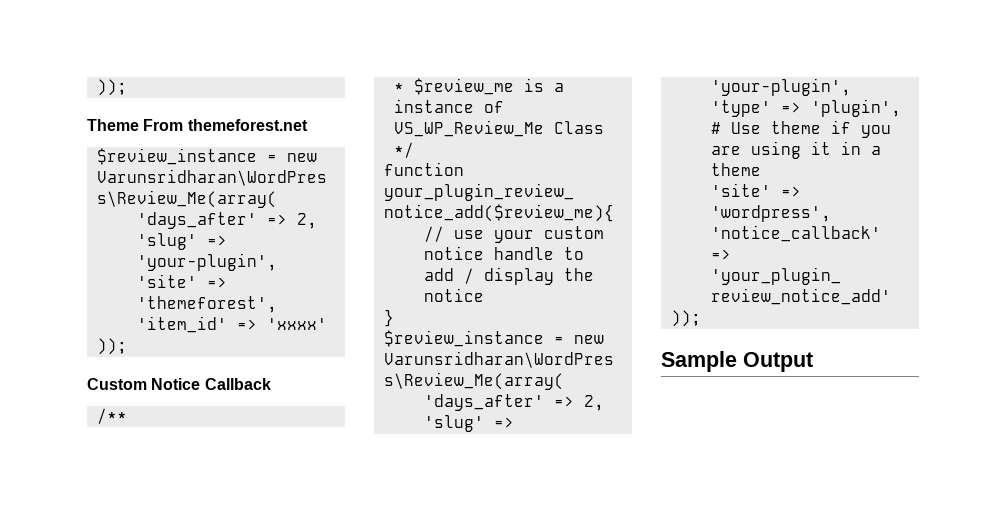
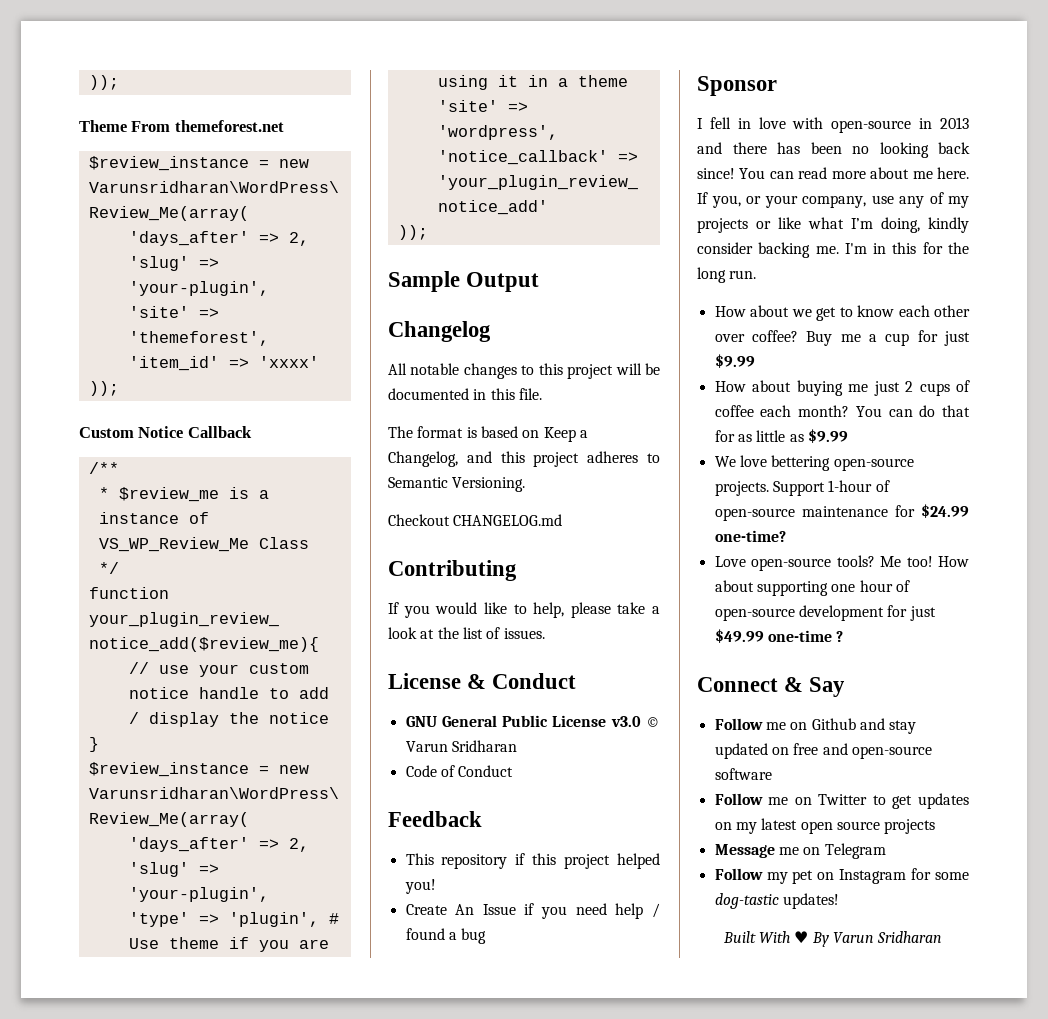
+ Changelog
+ All notable changes to this project will be documented in this file.
+ The format is based on Keep a Changelog, and this project adheres to Semantic Versioning.
+ Checkout CHANGELOG.md
+ Contributing
+ If you would like to help, please take a look at the list of issues.
+ License & Conduct
+ GNU General Public License v3.0 © Varun Sridharan
+ Code of Conduct
+ Feedback
+ This repository if this project helped you!
+ Create An Issue if you need help / found a bug
+ Sponsor
+ I fell in love with open-source in 2013 and there has been no looking back since! You can read more about me here. If you, or your company, use any of my projects or like what I’m doing, kindly consider backing me. I'm in this for the long run.
+ How about we get to know each other over coffee? Buy me a cup for just $9.99
+ How about buying me just 2 cups of coffee each month? You can do that for as little as $9.99
+ We love bettering open-source projects. Support 1-hour of open-source maintenance for $24.99 one-time?
+ Love open-source tools? Me too! How about supporting one hour of open-source development for just $49.99 one-time ?
+ Connect & Say
+ Follow me on Github and stay updated on free and open-source software
+ Follow me on Twitter to get updates on my latest open source projects
+ Message me on Telegram
+ Follow my pet on Instagram for some dog-tastic updates!
+ Built With ♥ By Varun Sridharan

